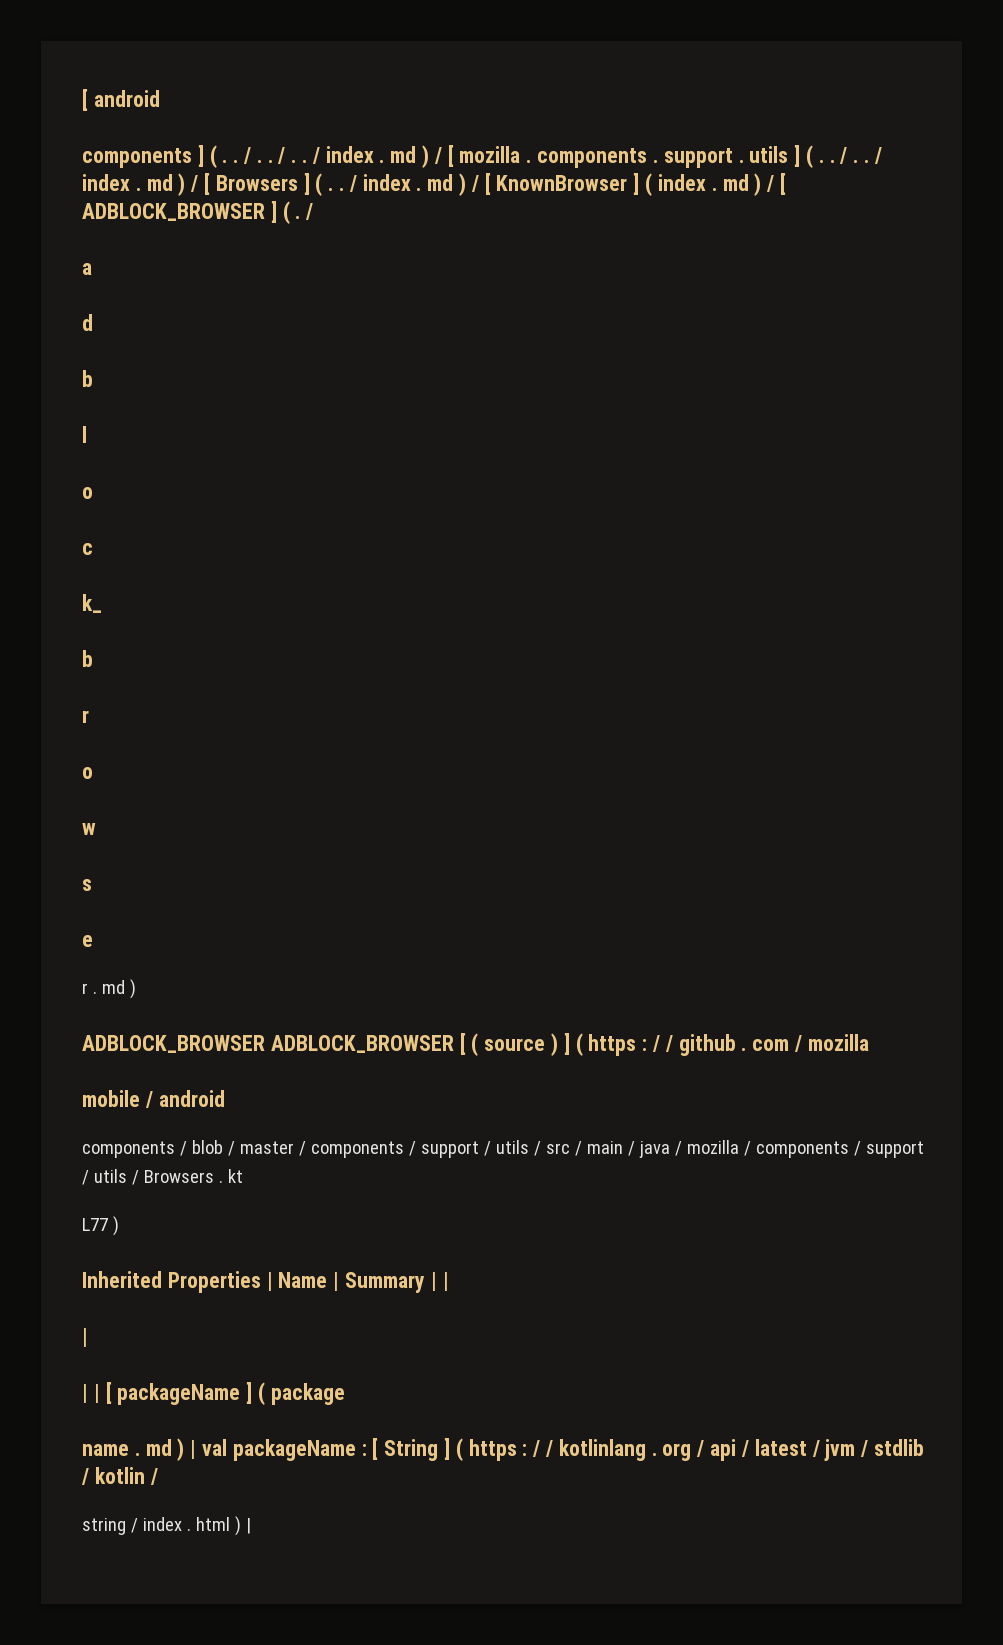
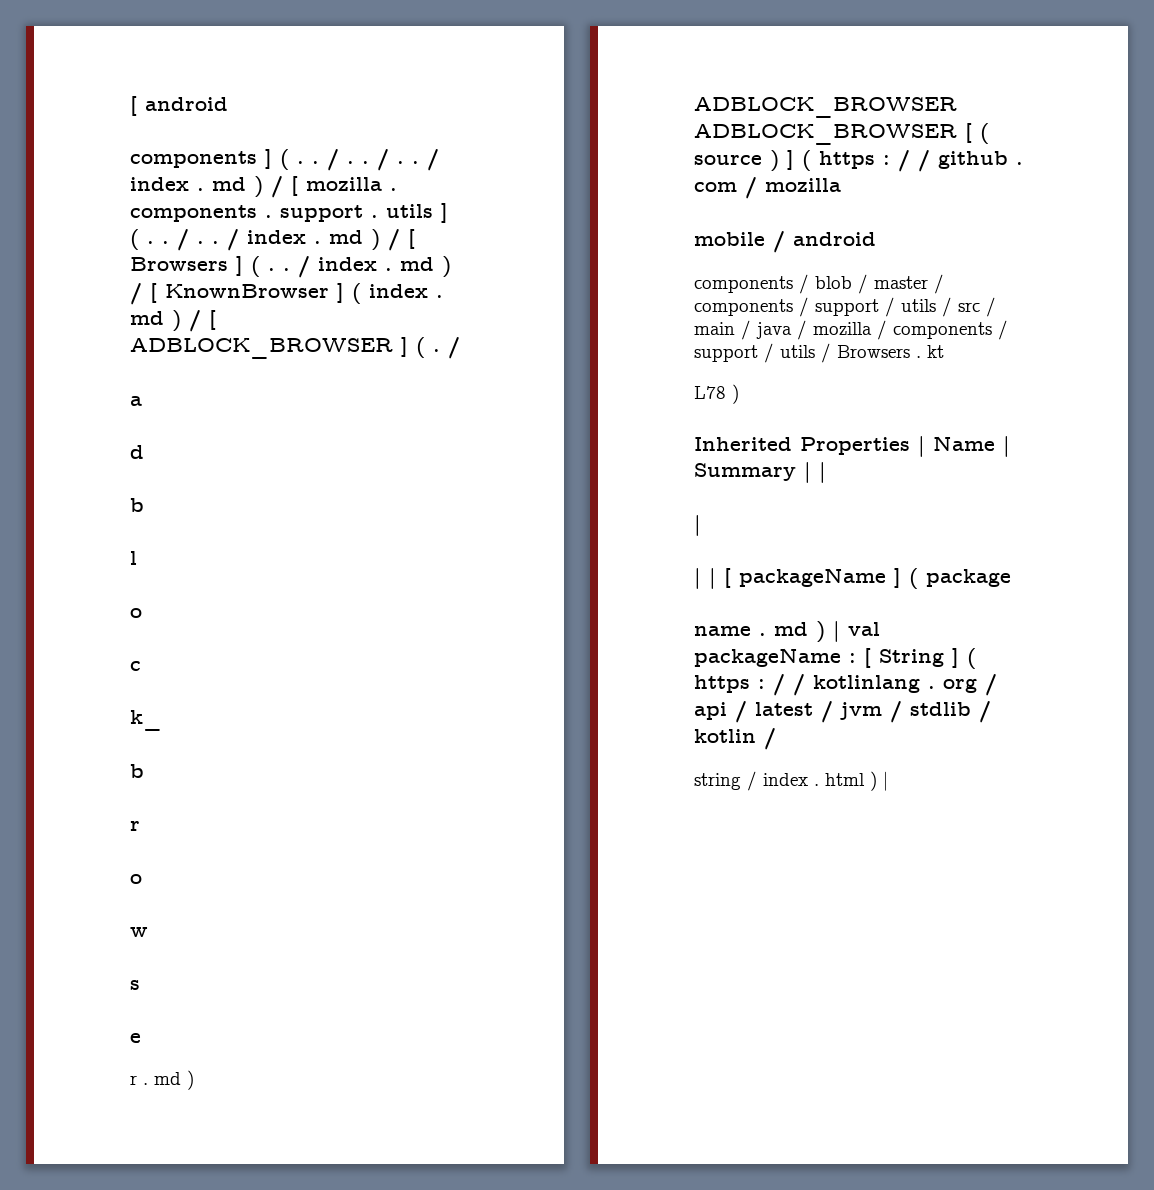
- L77 )
+ L78 )

